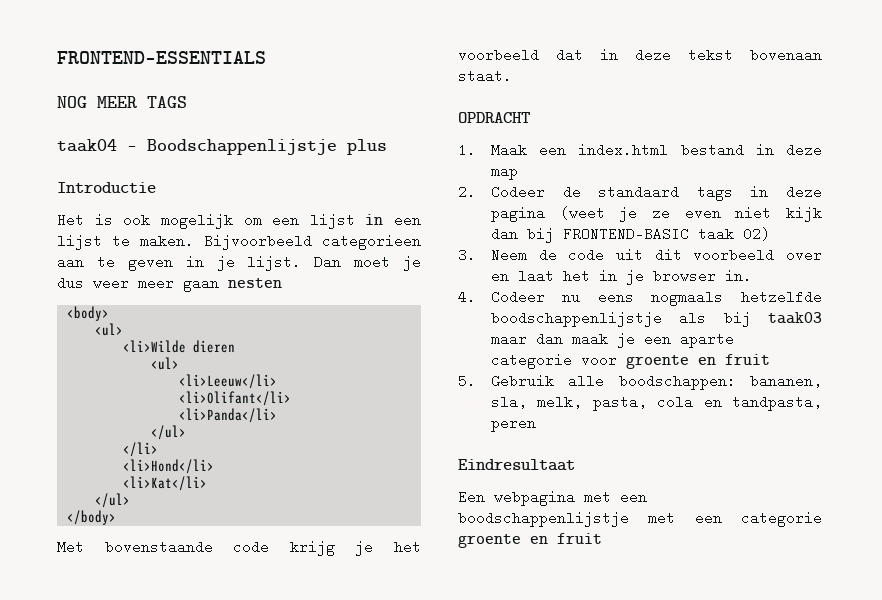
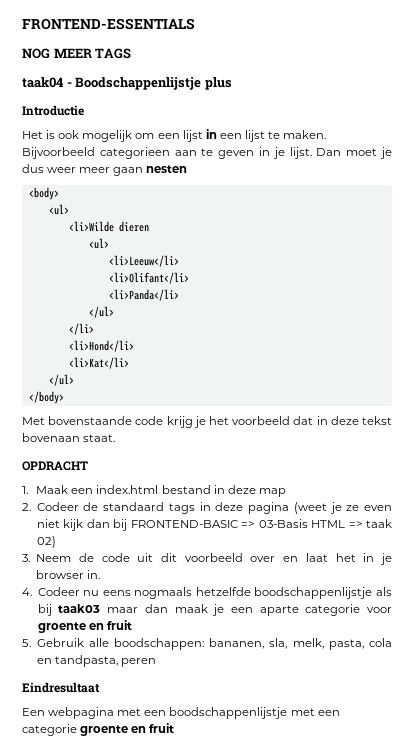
- 2. Codeer de standaard tags in deze pagina (weet je ze even niet kijk dan bij FRONTEND-BASIC taak 02)
+ 2. Codeer de standaard tags in deze pagina (weet je ze even niet kijk dan bij FRONTEND-BASIC => 03-Basis HTML => taak 02)

